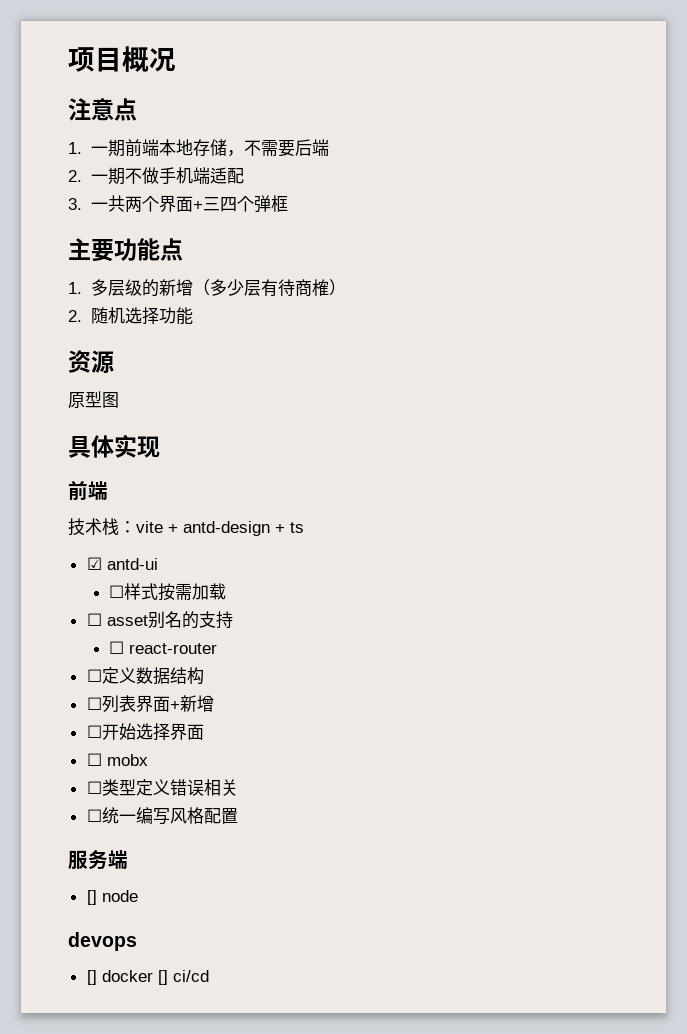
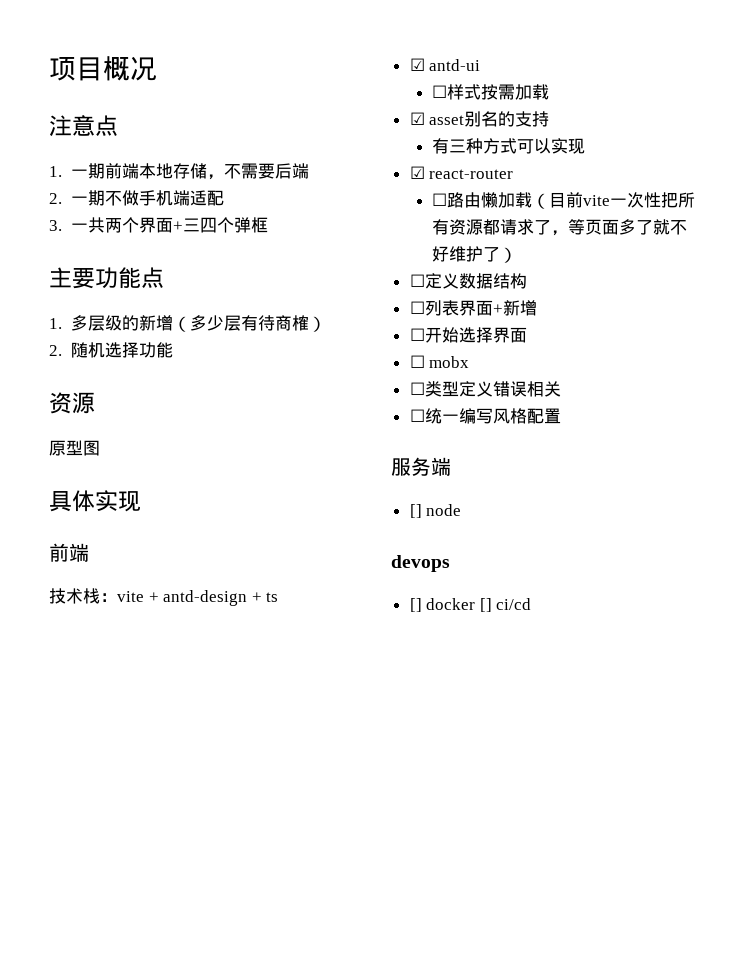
- ☐ asset别名的支持
+ ☑ asset别名的支持
- ☐ react-router
+ 有三种方式可以实现
+ ☑ react-router
+ ☐路由懒加载（目前vite一次性把所有资源都请求了，等页面多了就不好维护了）

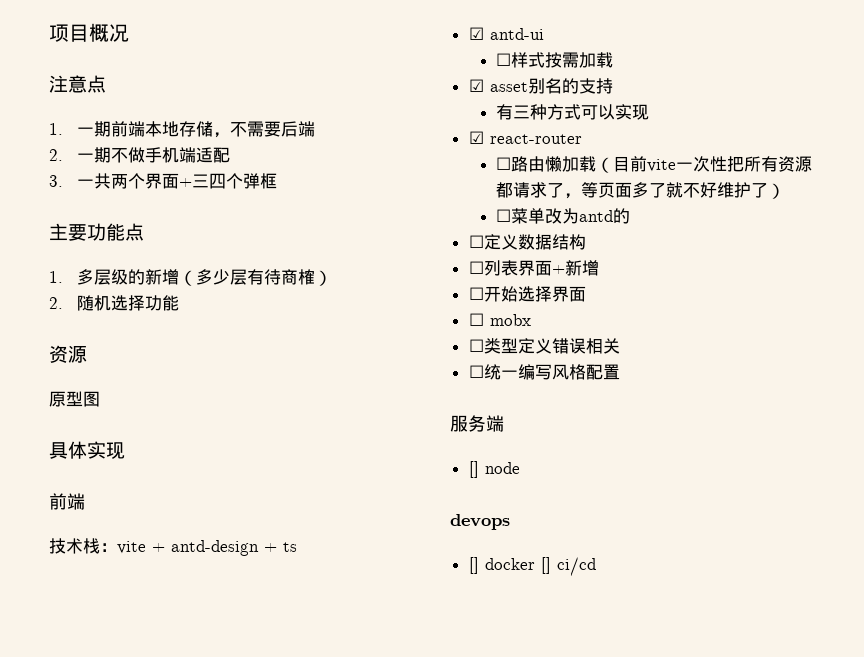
+ ☐菜单改为antd的

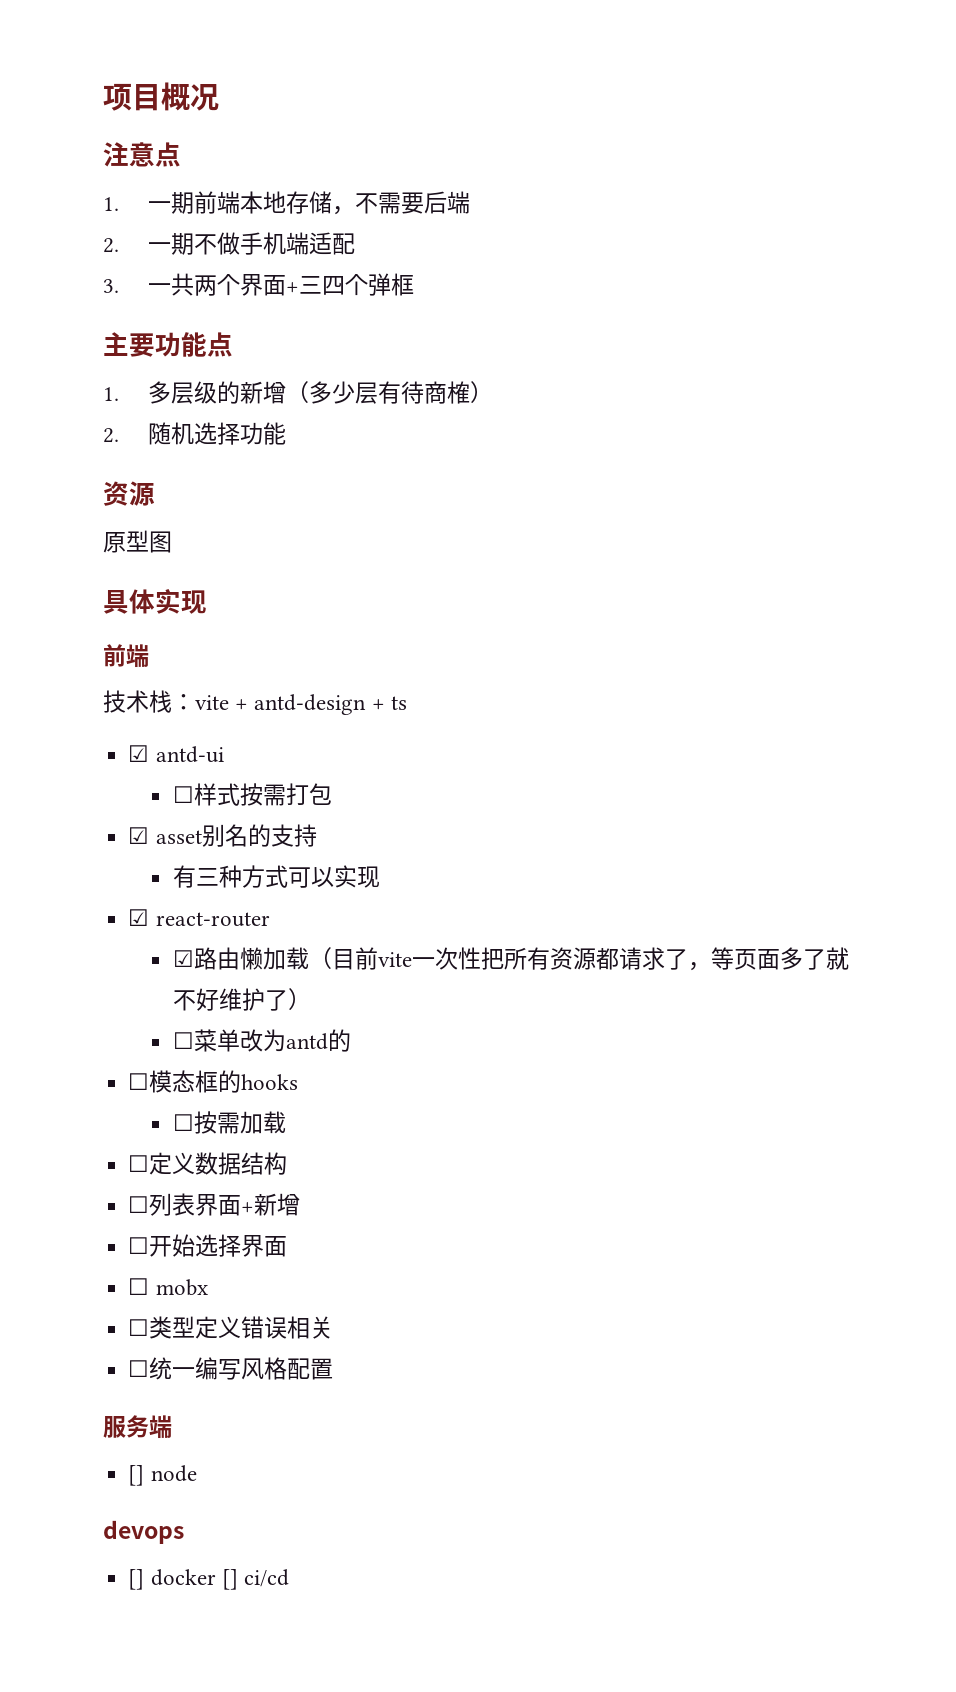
- ☐样式按需加载
+ ☐样式按需打包
- ☐路由懒加载（目前vite一次性把所有资源都请求了，等页面多了就不好维护了）
+ ☑路由懒加载（目前vite一次性把所有资源都请求了，等页面多了就不好维护了）
+ ☐模态框的hooks
+ ☐按需加载

